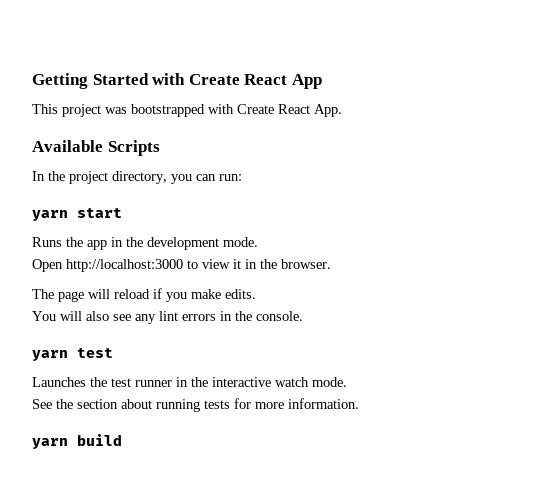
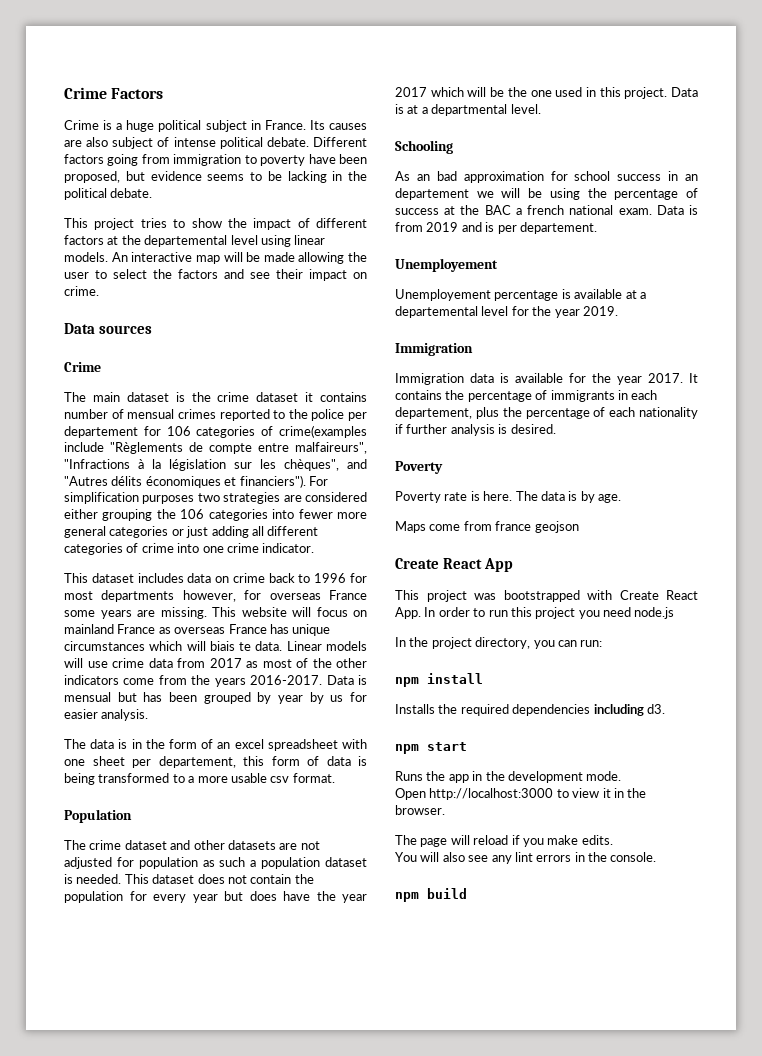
- Getting Started with Create React App
+ Crime Factors
+ Crime is a huge political subject in France. Its causes are also subject of intense political debate. Different factors going from immigration to poverty have been proposed, but evidence seems to be lacking in the political debate.
+ This project tries to show the impact of different factors at the departemental level using linear models. An interactive map will be made allowing the user to select the factors and see their impact on crime.
+ Data sources
+ Crime
+ The main dataset is the crime dataset it contains number of mensual crimes reported to the police per departement for 106 categories of crime(examples include "Règlements de compte entre malfaireurs", "Infractions à la législation sur les chèques", and "Autres délits économiques et financiers"). For simplification purposes two strategies are considered either grouping the 106 categories into fewer more general categories or just adding all different categories of crime into one crime indicator.
+ This dataset includes data on crime back to 1996 for most departments however, for overseas France some years are missing. This website will focus on mainland France as overseas France has unique circumstances which will biais te data. Linear models will use crime data from 2017 as most of the other indicators come from the years 2016-2017. Data is mensual but has been grouped by year by us for easier analysis.
+ The data is in the form of an excel spreadsheet with one sheet per departement, this form of data is being transformed to a more usable csv format.
+ Population
+ The crime dataset and other datasets are not adjusted for population as such a population dataset is needed. This dataset does not contain the population for every year but does have the year 2017 which will be the one used in this project. Data is at a departmental level.
+ Schooling
+ As an bad approximation for school success in an departement we will be using the percentage of success at the BAC a french national exam. Data is from 2019 and is per departement.
+ Unemployement
+ Unemployement percentage is available at a departemental level for the year 2019.
+ Immigration
+ Immigration data is available for the year 2017. It contains the percentage of immigrants in each departement, plus the percentage of each nationality if further analysis is desired.
+ Poverty
+ Poverty rate is here. The data is by age.
+ Maps come from france geojson
+ Create React App
- This project was bootstrapped with Create React App.
- Available Scripts
+ This project was bootstrapped with Create React App. In order to run this project you need node.js
- yarn start
+ npm install
+ Installs the required dependencies including d3.
+ npm start
- yarn test
- Launches the test runner in the interactive watch mode.
- See the section about running tests for more information.
- yarn build
+ npm build

